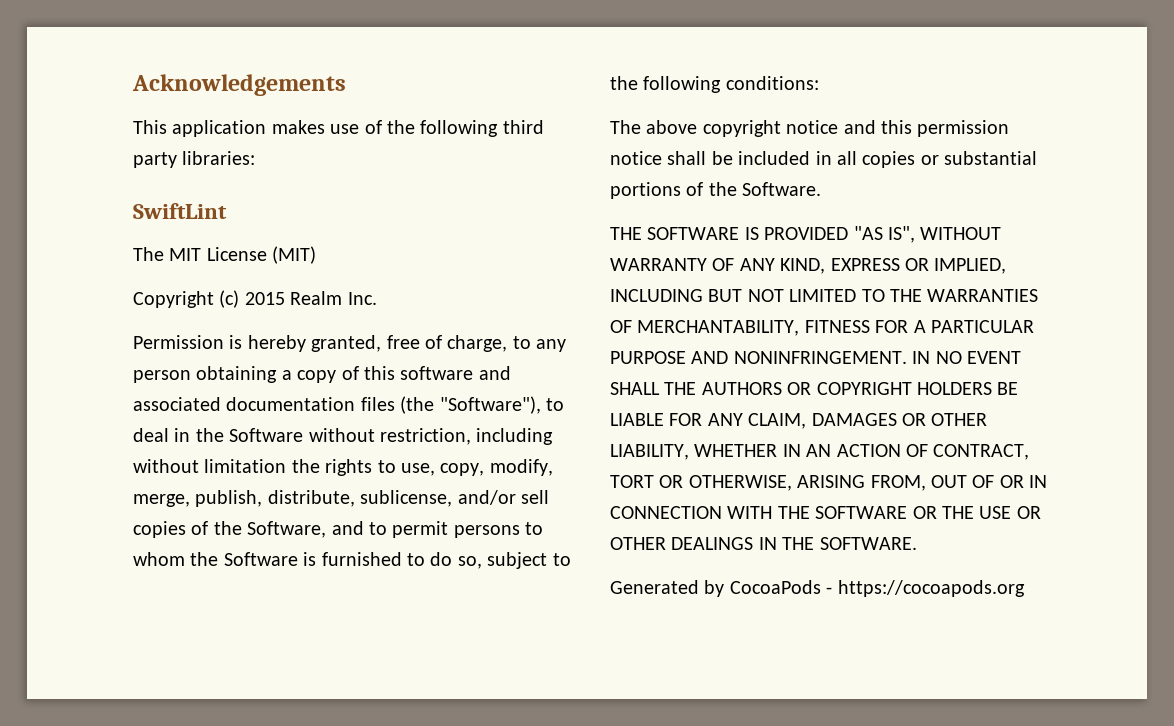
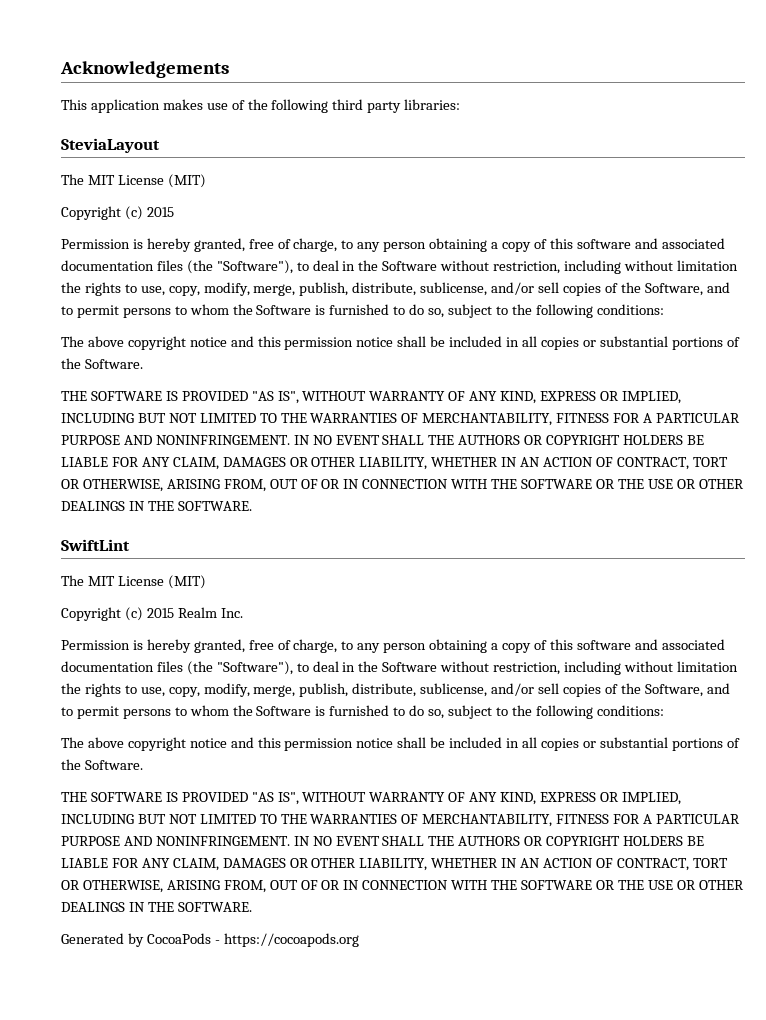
+ SteviaLayout
+ The MIT License (MIT)
+ Copyright (c) 2015
+ Permission is hereby granted, free of charge, to any person obtaining a copy of this software and associated documentation files (the "Software"), to deal in the Software without restriction, including without limitation the rights to use, copy, modify, merge, publish, distribute, sublicense, and/or sell copies of the Software, and to permit persons to whom the Software is furnished to do so, subject to the following conditions:
+ The above copyright notice and this permission notice shall be included in all copies or substantial portions of the Software.
+ THE SOFTWARE IS PROVIDED "AS IS", WITHOUT WARRANTY OF ANY KIND, EXPRESS OR IMPLIED, INCLUDING BUT NOT LIMITED TO THE WARRANTIES OF MERCHANTABILITY, FITNESS FOR A PARTICULAR PURPOSE AND NONINFRINGEMENT. IN NO EVENT SHALL THE AUTHORS OR COPYRIGHT HOLDERS BE LIABLE FOR ANY CLAIM, DAMAGES OR OTHER LIABILITY, WHETHER IN AN ACTION OF CONTRACT, TORT OR OTHERWISE, ARISING FROM, OUT OF OR IN CONNECTION WITH THE SOFTWARE OR THE USE OR OTHER DEALINGS IN THE SOFTWARE.

